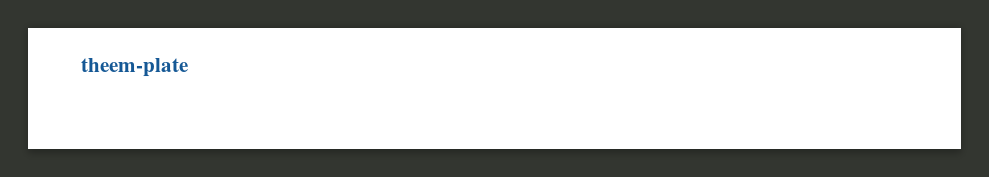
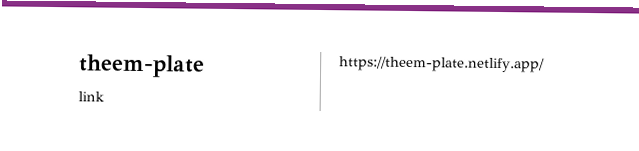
+ link https://theem-plate.netlify.app/

